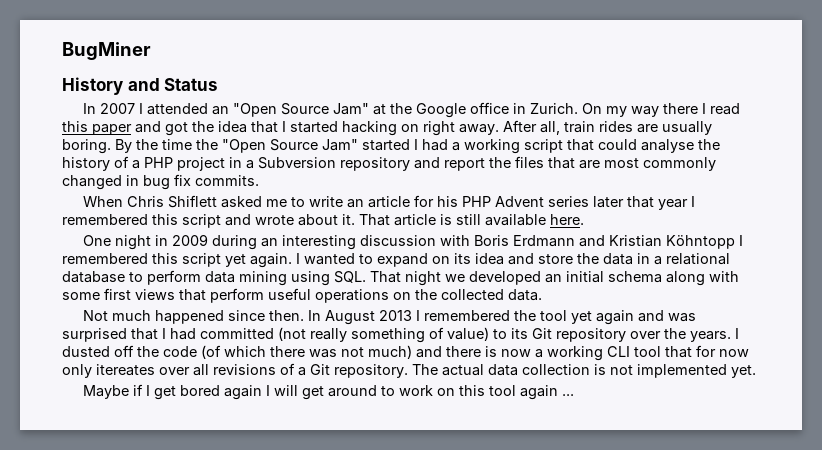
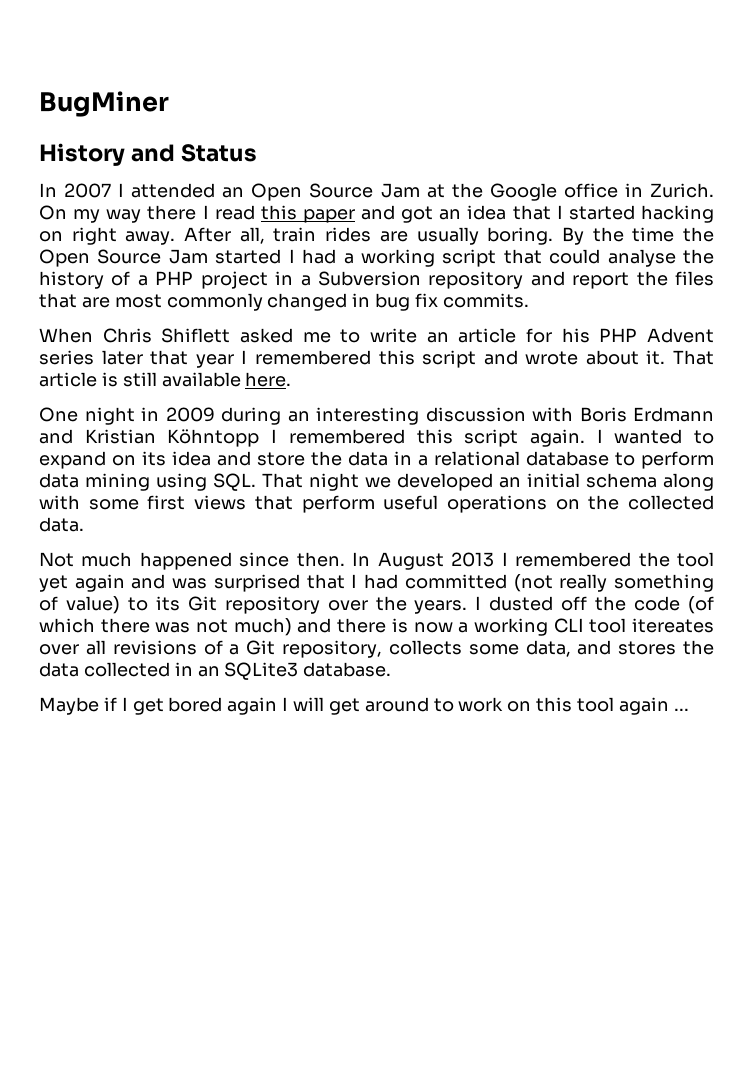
- In 2007 I attended an "Open Source Jam" at the Google office in Zurich.
+ In 2007 I attended an Open Source Jam at the Google office in Zurich.
- On my way there I read this paper and got the idea that I started hacking on right away.
+ On my way there I read this paper and got an idea that I started hacking on right away.
- By the time the "Open Source Jam" started I had a working script that could analyse the history of a PHP project in a Subversion repository and report the files that are most commonly changed in bug fix commits.
+ By the time the Open Source Jam started I had a working script that could analyse the history of a PHP project in a Subversion repository and report the files that are most commonly changed in bug fix commits.
- One night in 2009 during an interesting discussion with Boris Erdmann and Kristian Köhntopp I remembered this script yet again.
+ One night in 2009 during an interesting discussion with Boris Erdmann and Kristian Köhntopp I remembered this script again.
- I dusted off the code (of which there was not much) and there is now a working CLI tool that for now only itereates over all revisions of a Git repository. The actual data collection is not implemented yet.
+ I dusted off the code (of which there was not much) and there is now a working CLI tool itereates over all revisions of a Git repository, collects some data, and stores the data collected in an SQLite3 database.

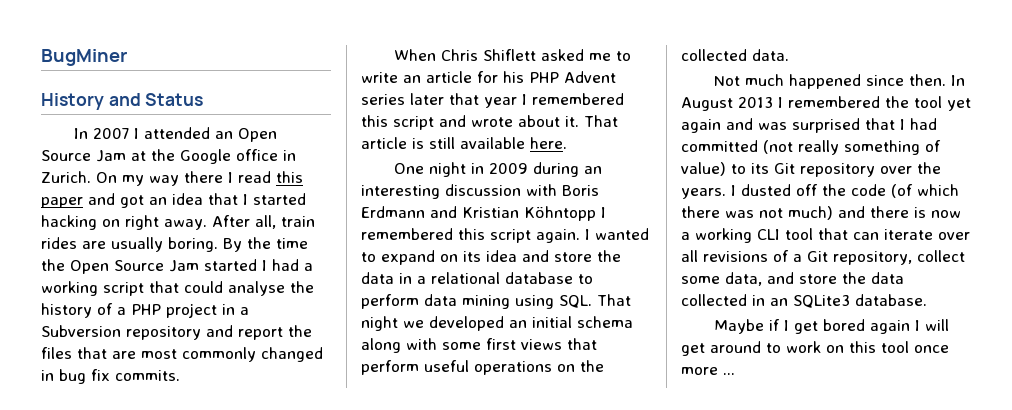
- I dusted off the code (of which there was not much) and there is now a working CLI tool itereates over all revisions of a Git repository, collects some data, and stores the data collected in an SQLite3 database.
+ I dusted off the code (of which there was not much) and there is now a working CLI tool that can iterate over all revisions of a Git repository, collect some data, and store the data collected in an SQLite3 database.
- Maybe if I get bored again I will get around to work on this tool again ...
+ Maybe if I get bored again I will get around to work on this tool once more ...

